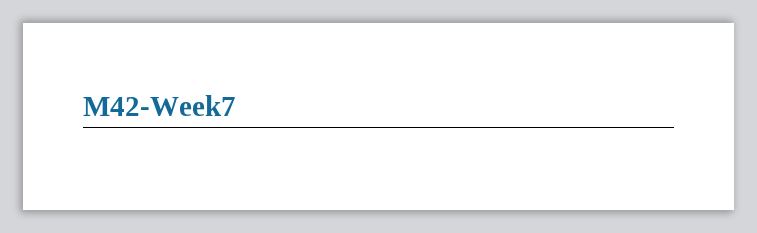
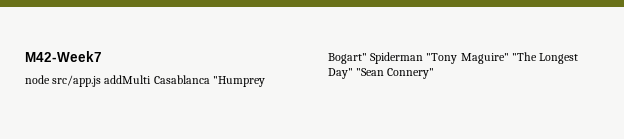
+ node src/app.js addMulti Casablanca "Humprey Bogart" Spiderman "Tony Maguire" "The Longest Day" "Sean Connery"

